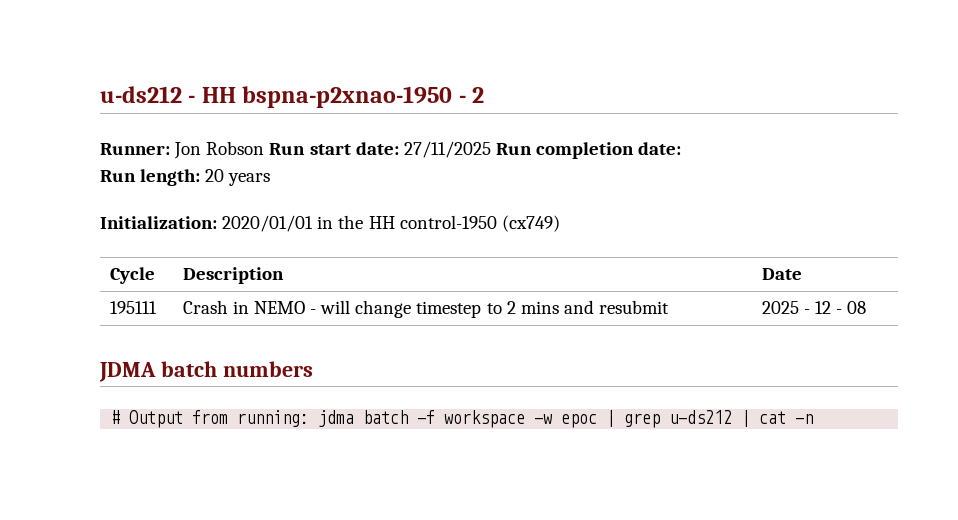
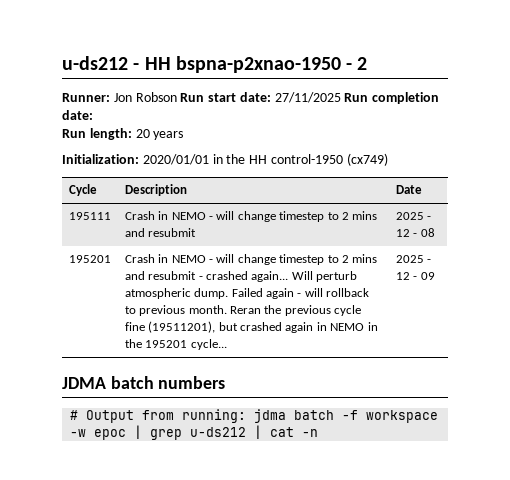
+ 195201 | Crash in NEMO - will change timestep to 2 mins and resubmit - crashed again... Will perturb atmospheric dump. Failed again - will rollback to previous month. Reran the previous cycle fine (19511201), but crashed again in NEMO in the 195201 cycle... | 2025 - 12 - 09

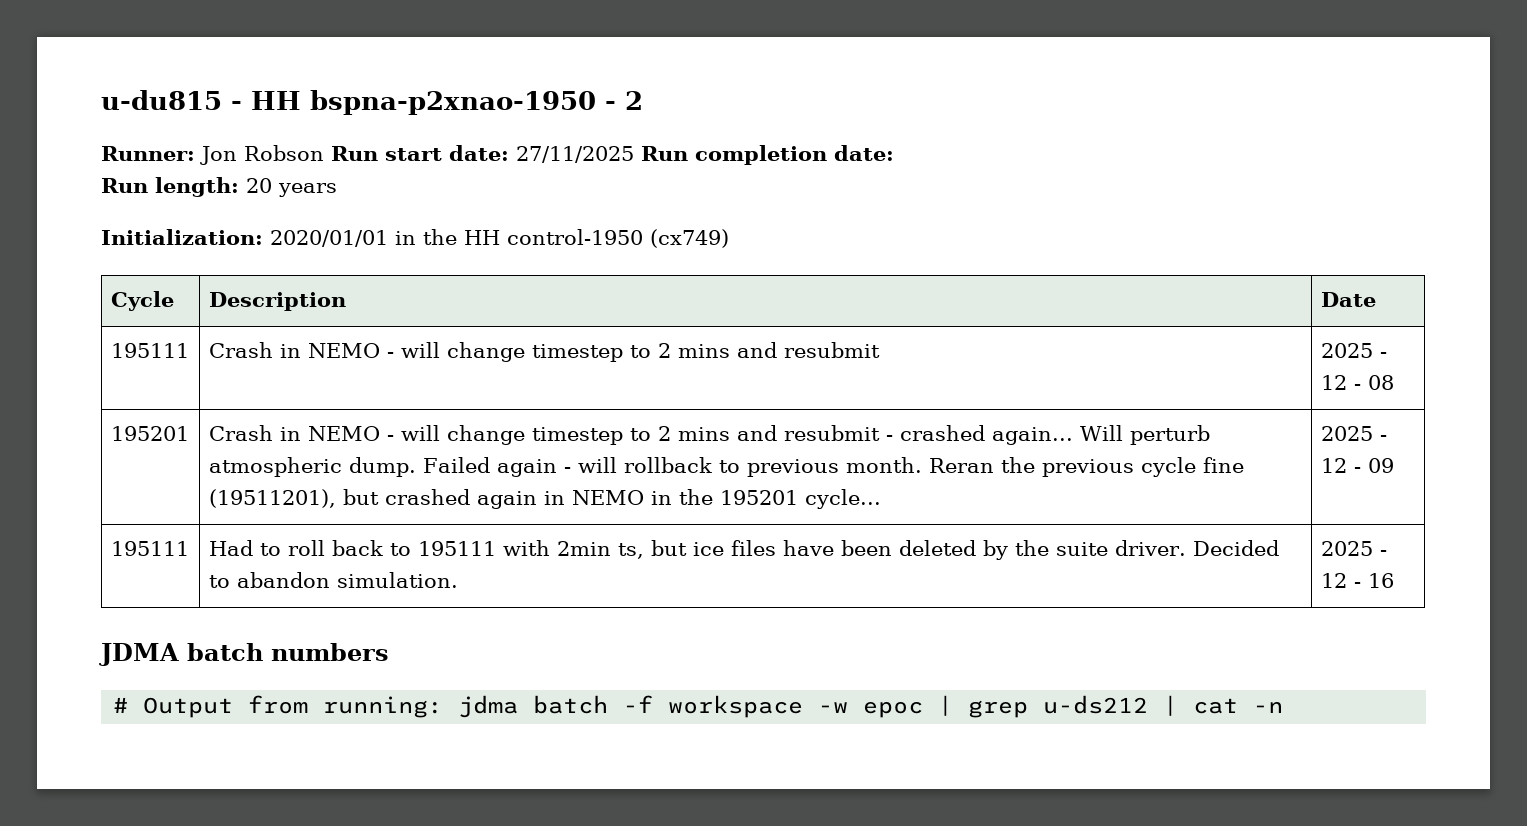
- u-ds212 - HH bspna-p2xnao-1950 - 2
+ u-du815 - HH bspna-p2xnao-1950 - 2
+ 195111 | Had to roll back to 195111 with 2min ts, but ice files have been deleted by the suite driver. Decided to abandon simulation. | 2025 - 12 - 16

